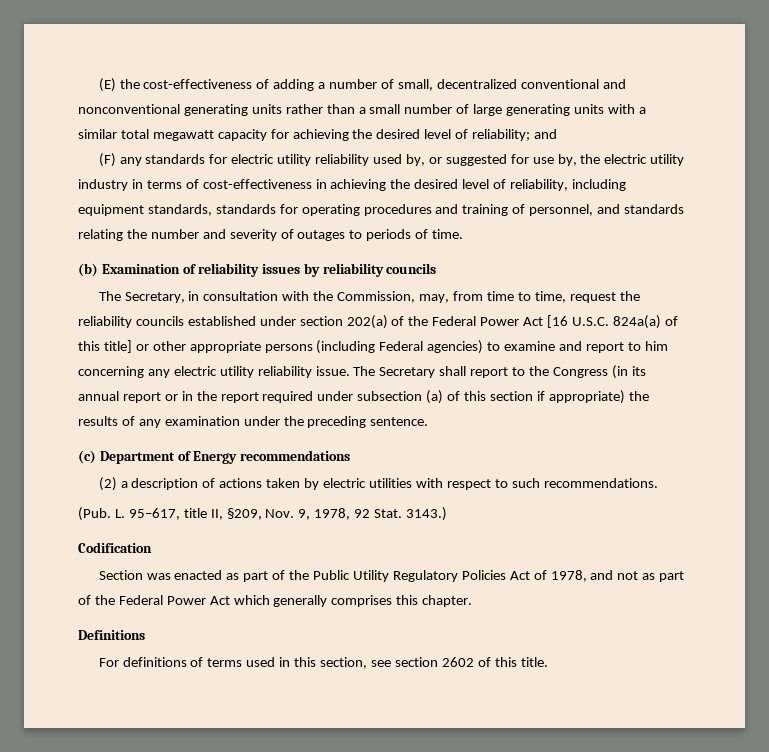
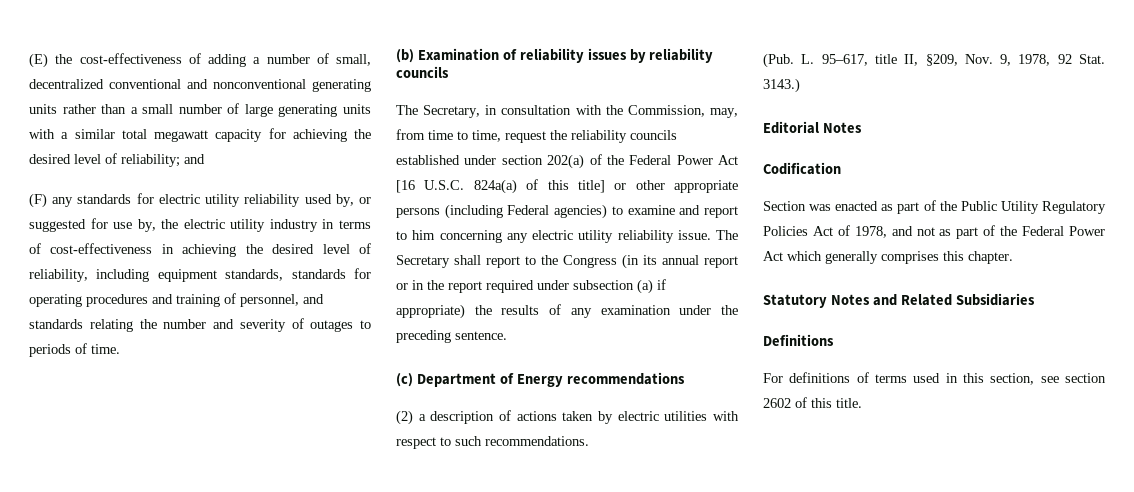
- The Secretary shall report to the Congress (in its annual report or in the report required under subsection (a) of this section if appropriate) the results of any examination under the preceding sentence.
+ The Secretary shall report to the Congress (in its annual report or in the report required under subsection (a) if appropriate) the results of any examination under the preceding sentence.
+ Editorial Notes
+ Statutory Notes and Related Subsidiaries

